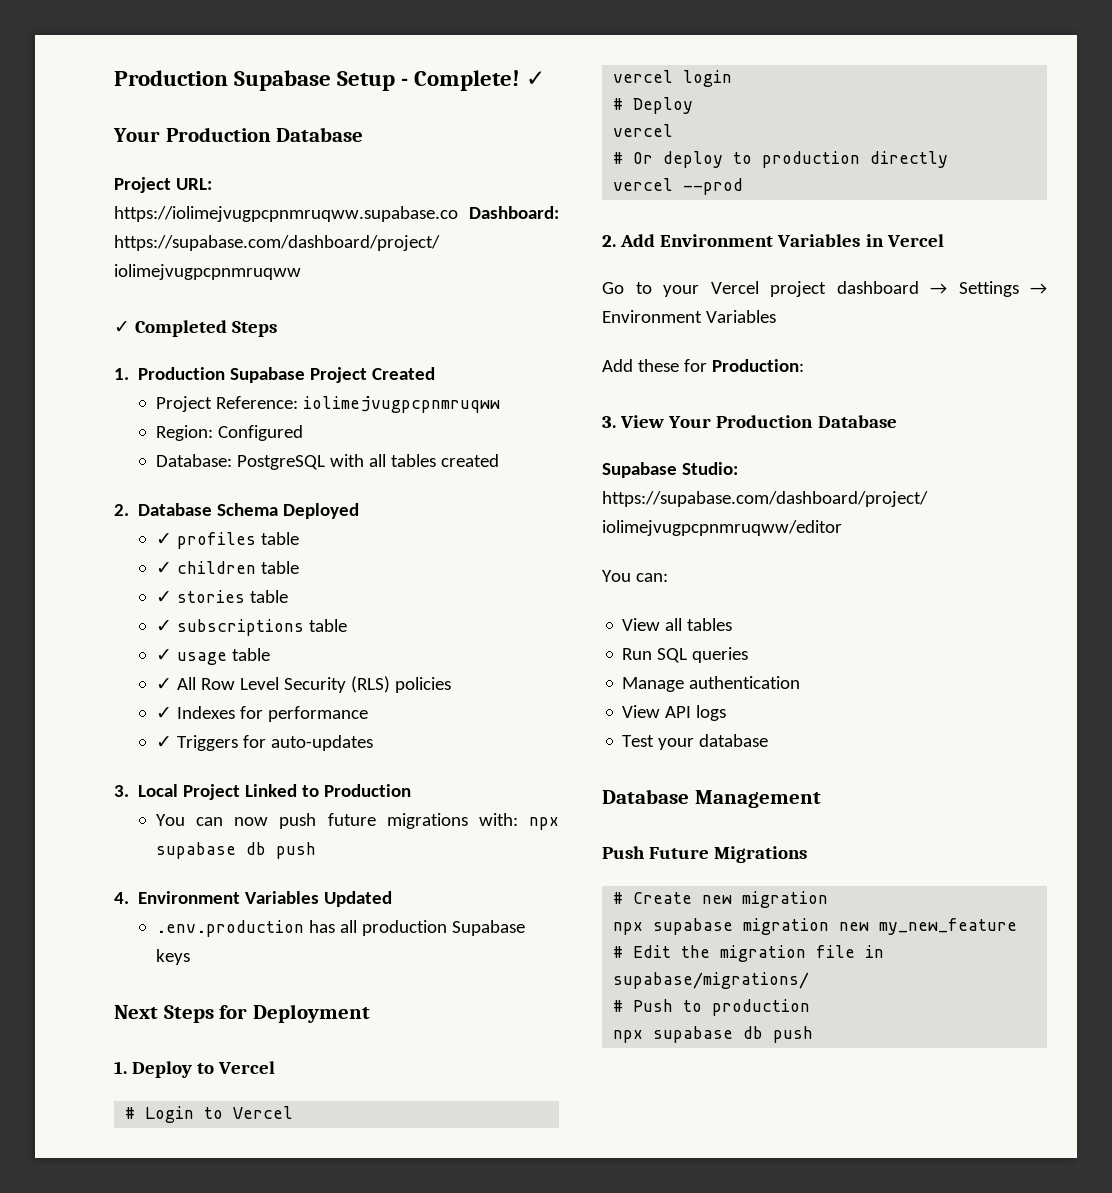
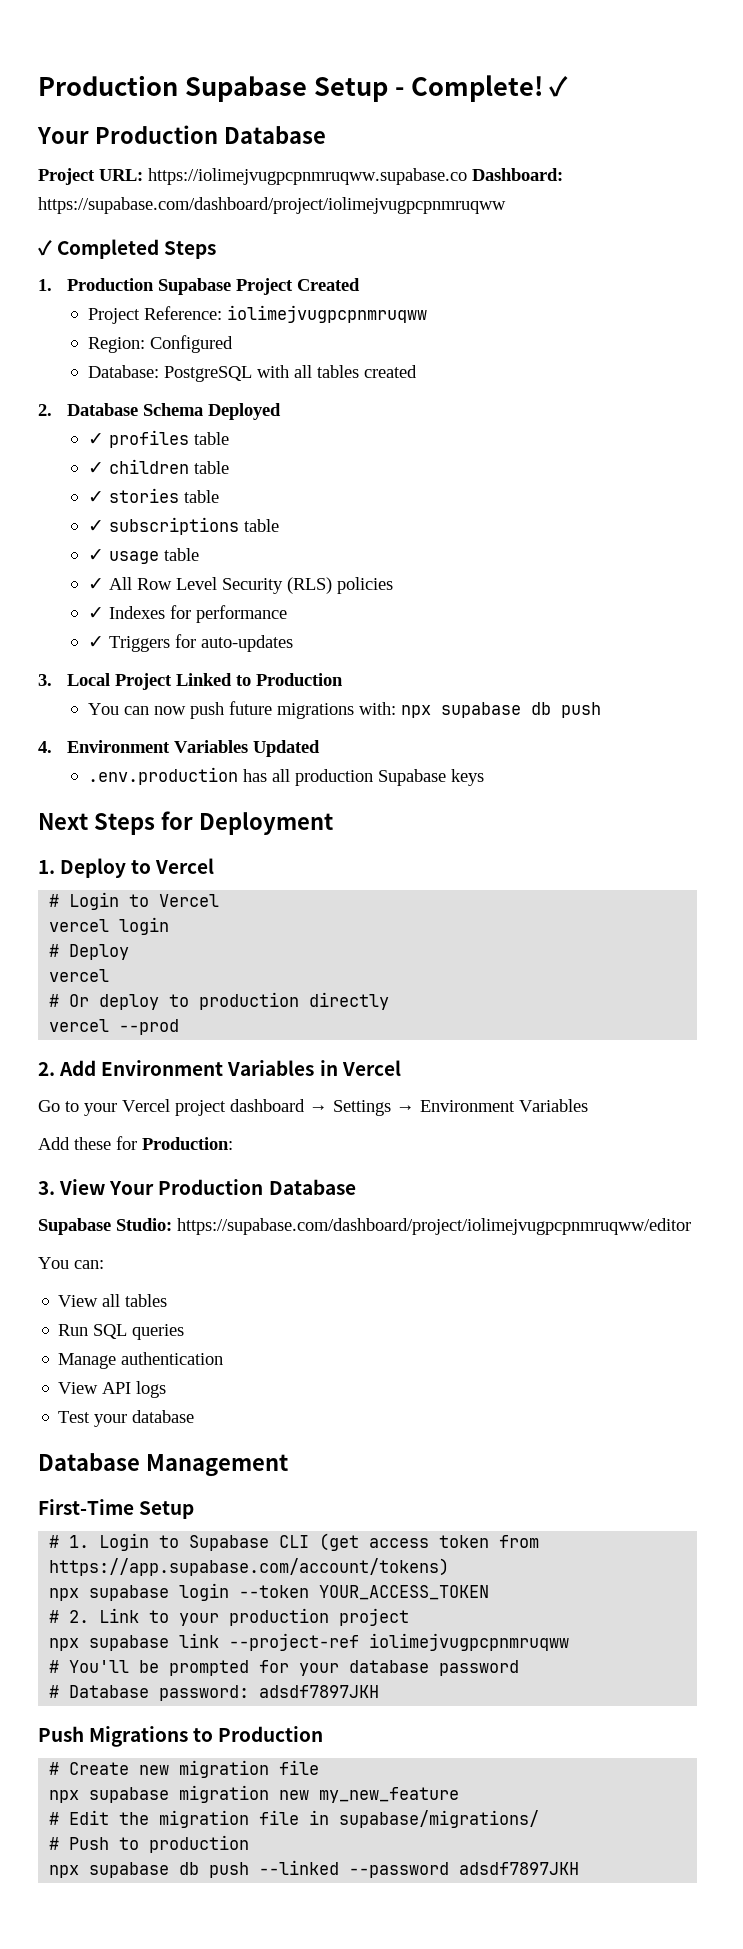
- Push Future Migrations
+ First-Time Setup
+ # 1. Login to Supabase CLI (get access token from https://app.supabase.com/account/tokens)
+ npx supabase login --token YOUR_ACCESS_TOKEN
+ # 2. Link to your production project
+ npx supabase link --project-ref iolimejvugpcpnmruqww
+ # You'll be prompted for your database password
+ # Database password: adsdf7897JKH
+ Push Migrations to Production
- # Create new migration
+ # Create new migration file
  # Push to production
- npx supabase db push
+ npx supabase db push --linked --password adsdf7897JKH

